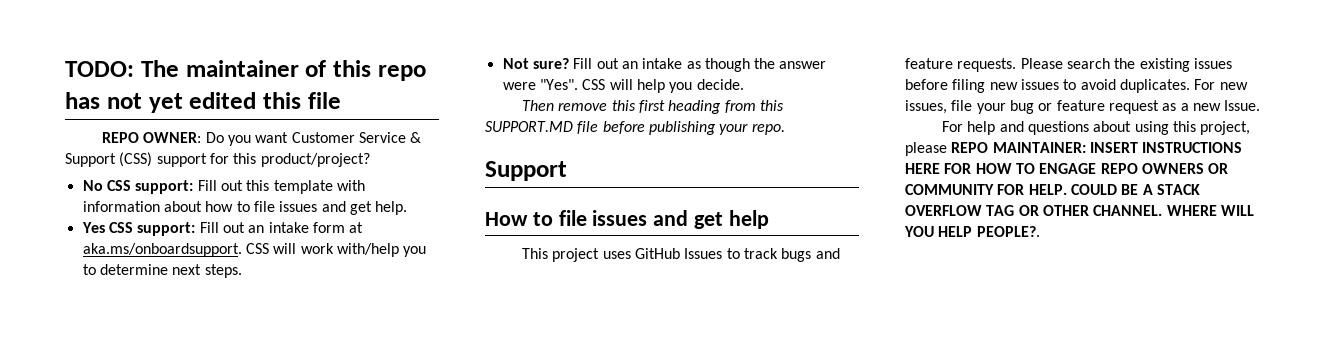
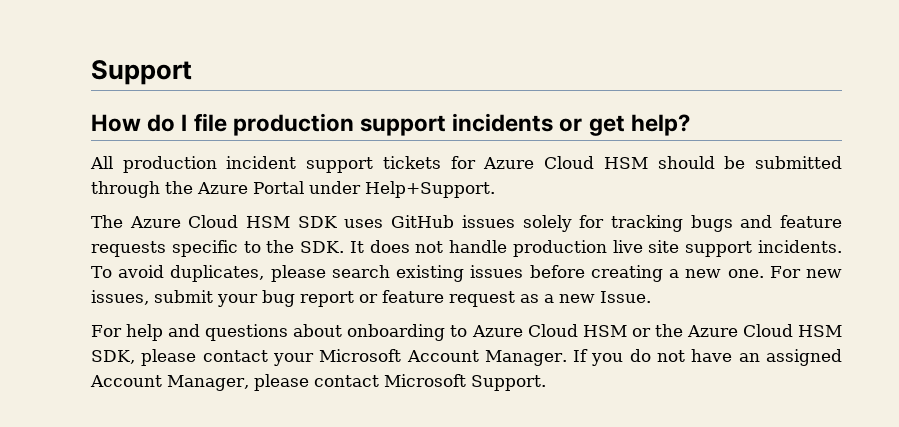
- TODO: The maintainer of this repo has not yet edited this file
- REPO OWNER: Do you want Customer Service & Support (CSS) support for this product/project?
- No CSS support: Fill out this template with information about how to file issues and get help.
- Yes CSS support: Fill out an intake form at aka.ms/onboardsupport. CSS will work with/help you to determine next steps.
- Not sure? Fill out an intake as though the answer were "Yes". CSS will help you decide.
- Then remove this first heading from this SUPPORT.MD file before publishing your repo.
  Support
- How to file issues and get help
- This project uses GitHub Issues to track bugs and feature requests. Please search the existing issues before filing new issues to avoid duplicates.
+ How do I file production support incidents or get help?
+ All production incident support tickets for Azure Cloud HSM should be submitted through the Azure Portal under Help+Support.
+ The Azure Cloud HSM SDK uses GitHub issues solely for tracking bugs and feature requests specific to the SDK. It does not handle production live site support incidents. To avoid duplicates, please search existing issues before creating a new one.
- For new issues, file your bug or feature request as a new Issue.
+ For new issues, submit your bug report or feature request as a new Issue.
- For help and questions about using this project, please REPO MAINTAINER: INSERT INSTRUCTIONS HERE FOR HOW TO ENGAGE REPO OWNERS OR COMMUNITY FOR HELP. COULD BE A STACK OVERFLOW TAG OR OTHER CHANNEL. WHERE WILL YOU HELP PEOPLE?.
+ For help and questions about onboarding to Azure Cloud HSM or the Azure Cloud HSM SDK, please contact your Microsoft Account Manager. If you do not have an assigned Account Manager, please contact Microsoft Support.

